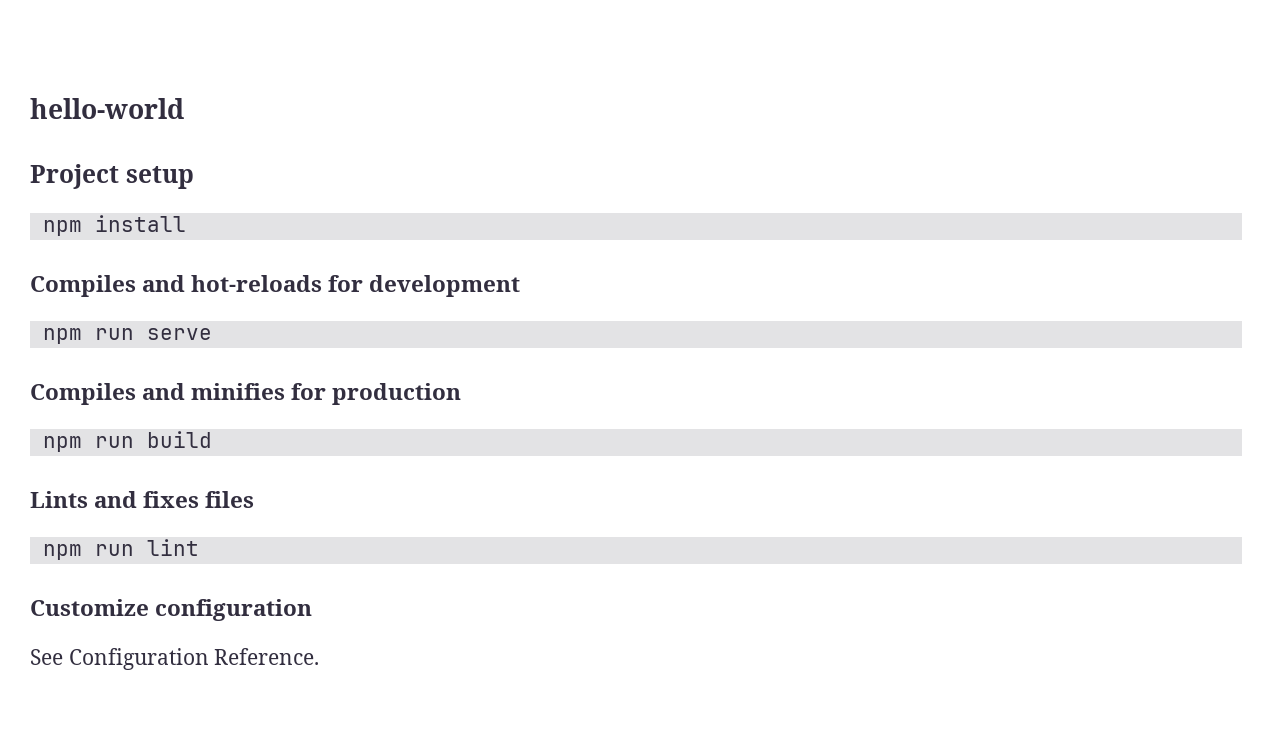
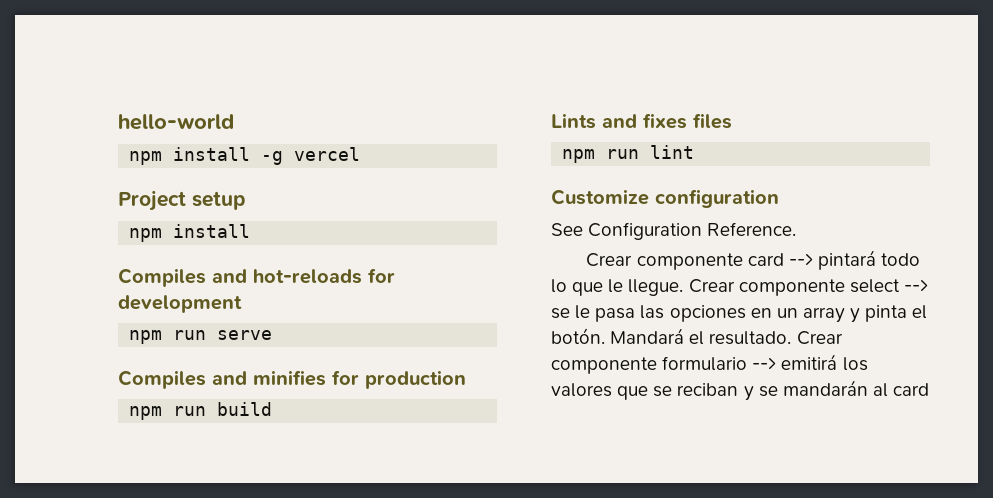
+ npm install -g vercel
+ Crear componente card --> pintará todo lo que le llegue. Crear componente select --> se le pasa las opciones en un array y pinta el botón. Mandará el resultado. Crear componente formulario --> emitirá los valores que se reciban y se mandarán al card

